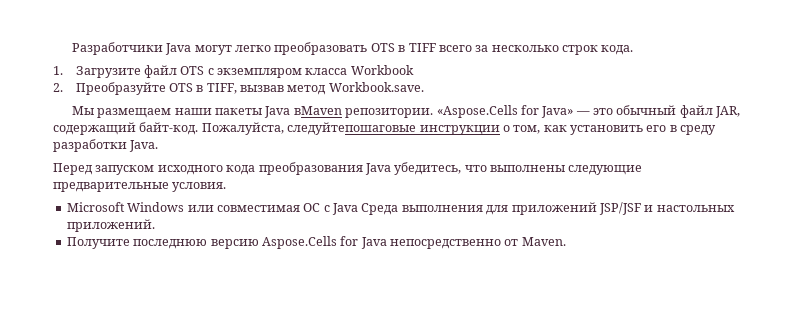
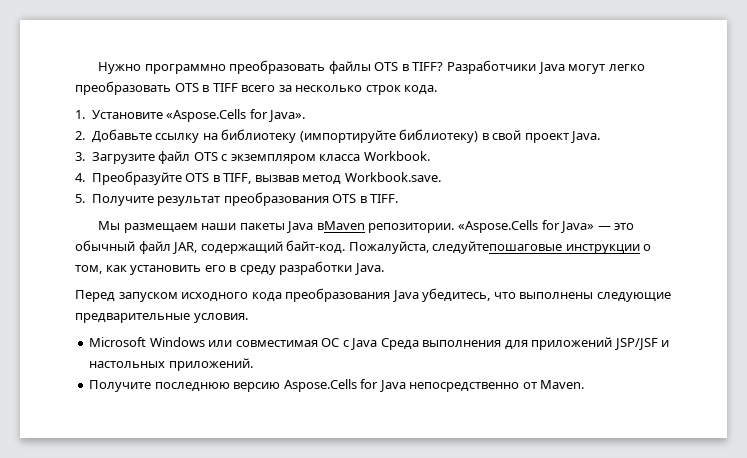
+ Нужно программно преобразовать файлы OTS в TIFF?
- 1. Загрузите файл OTS с экземпляром класса Workbook
- 2. Преобразуйте OTS в TIFF, вызвав метод Workbook.save.
+ 1. Установите «Aspose.Cells for Java».
+ 2. Добавьте ссылку на библиотеку (импортируйте библиотеку) в свой проект Java.
+ 3. Загрузите файл OTS с экземпляром класса Workbook.
+ 4. Преобразуйте OTS в TIFF, вызвав метод Workbook.save.
+ 5. Получите результат преобразования OTS в TIFF.

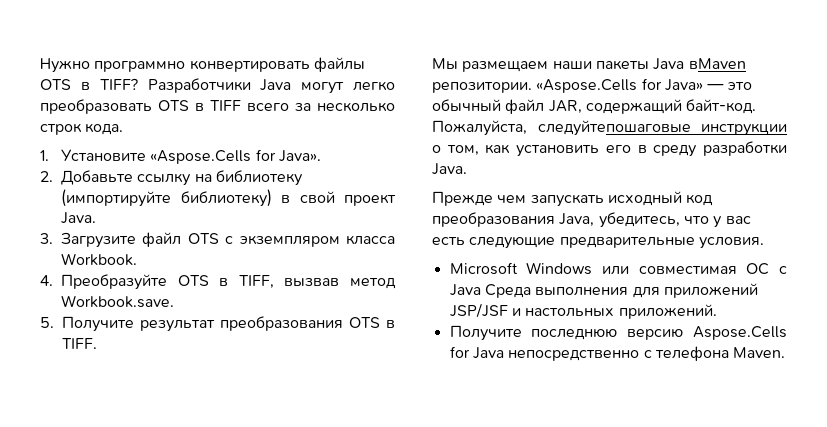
- Нужно программно преобразовать файлы OTS в TIFF?
+ Нужно программно конвертировать файлы OTS в TIFF?
- Перед запуском исходного кода преобразования Java убедитесь, что выполнены следующие предварительные условия.
+ Прежде чем запускать исходный код преобразования Java, убедитесь, что у вас есть следующие предварительные условия.
- Получите последнюю версию Aspose.Cells for Java непосредственно от Maven.
+ Получите последнюю версию Aspose.Cells for Java непосредственно с телефона Maven.

